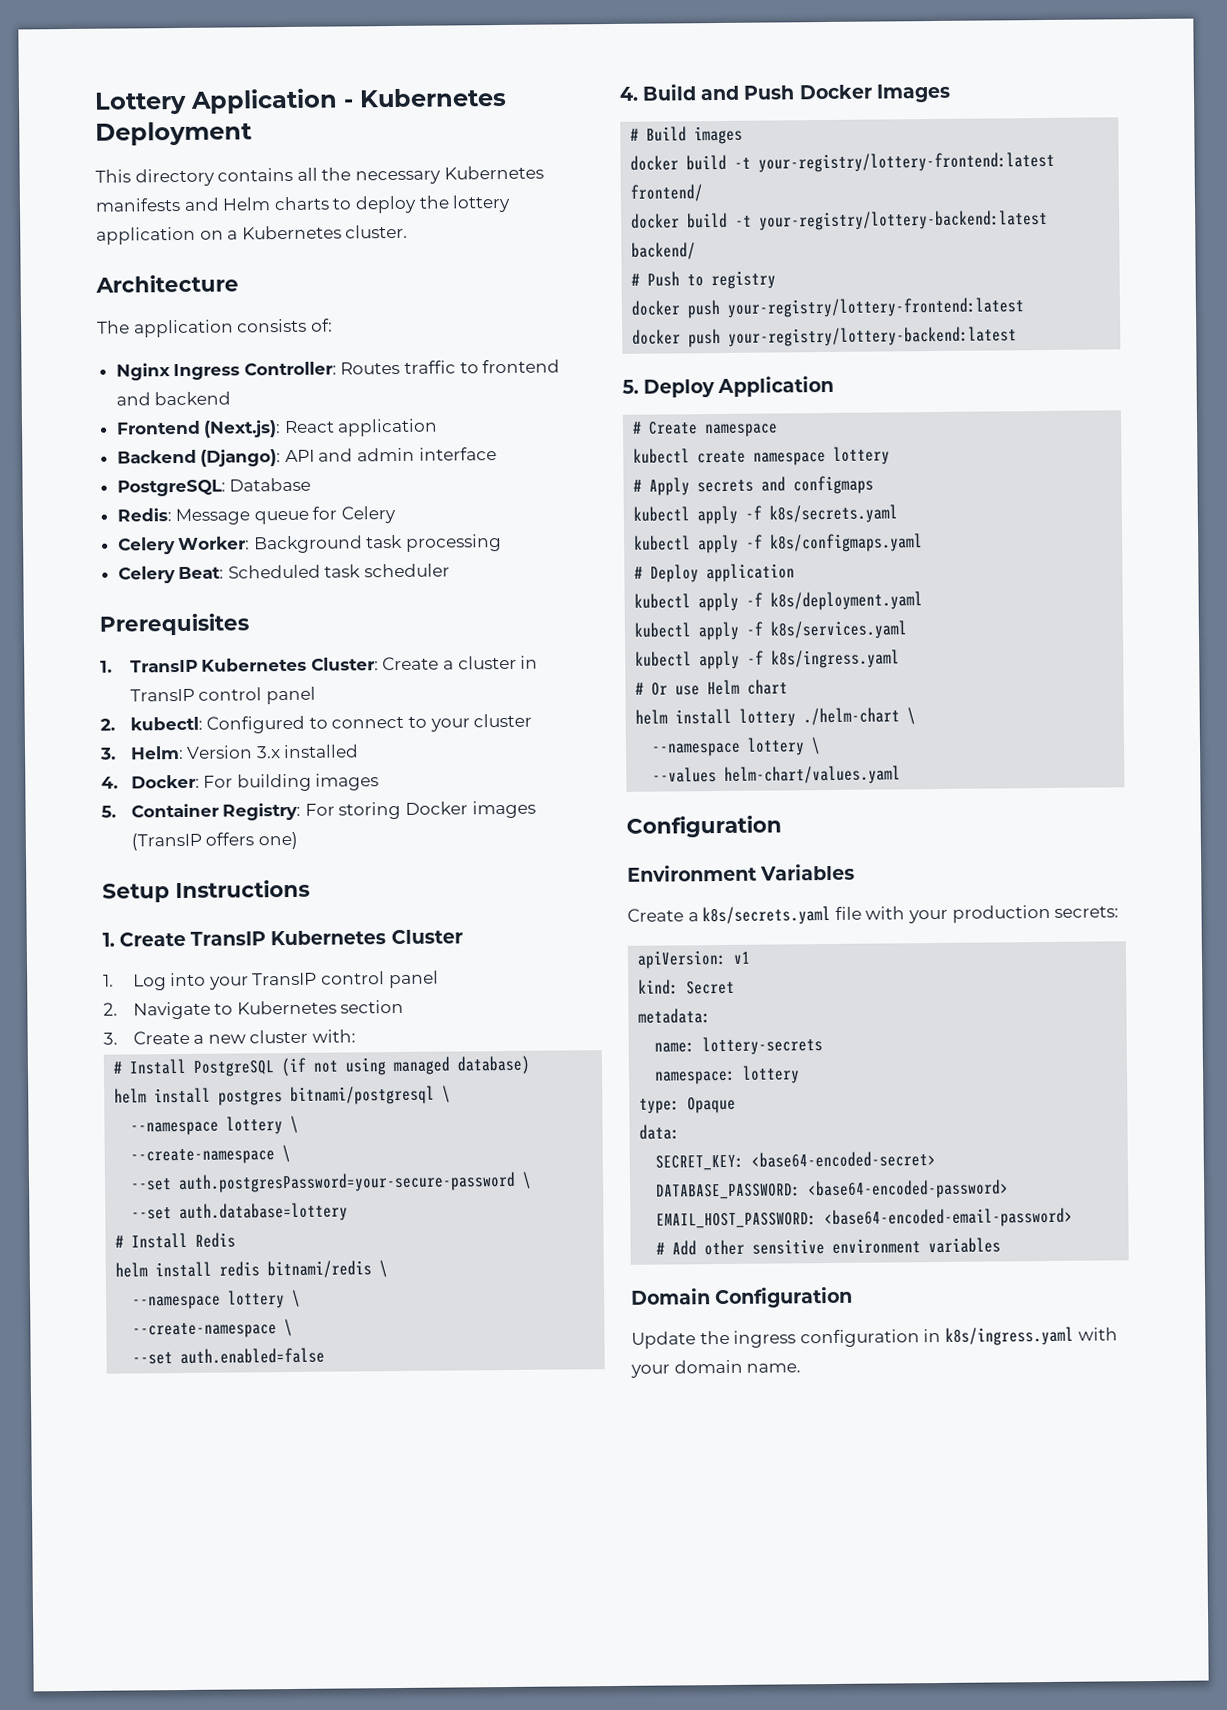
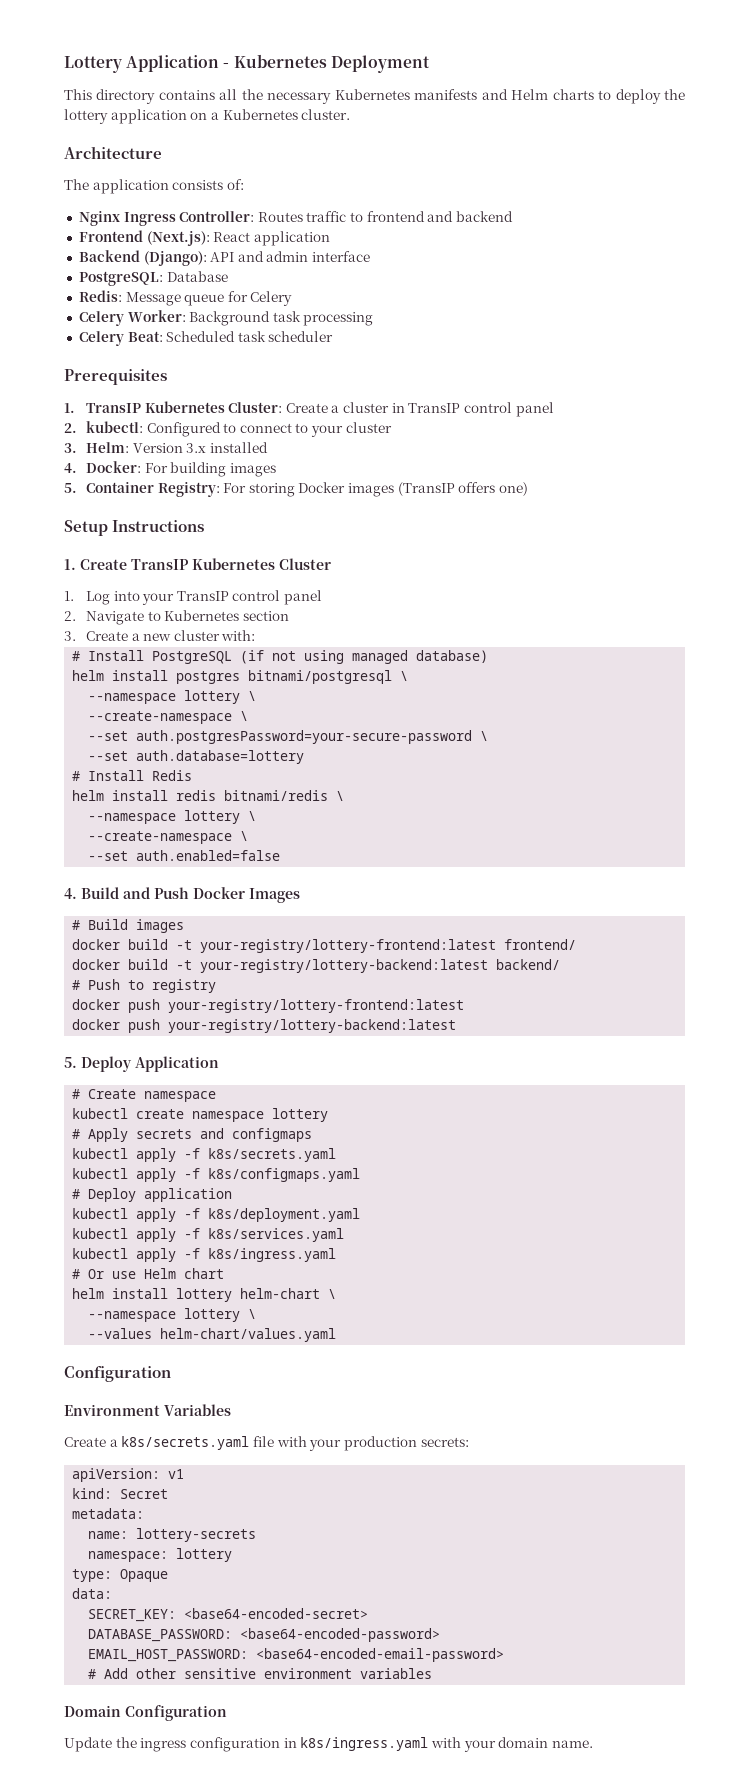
- helm install lottery ./helm-chart \
+ helm install lottery helm-chart \

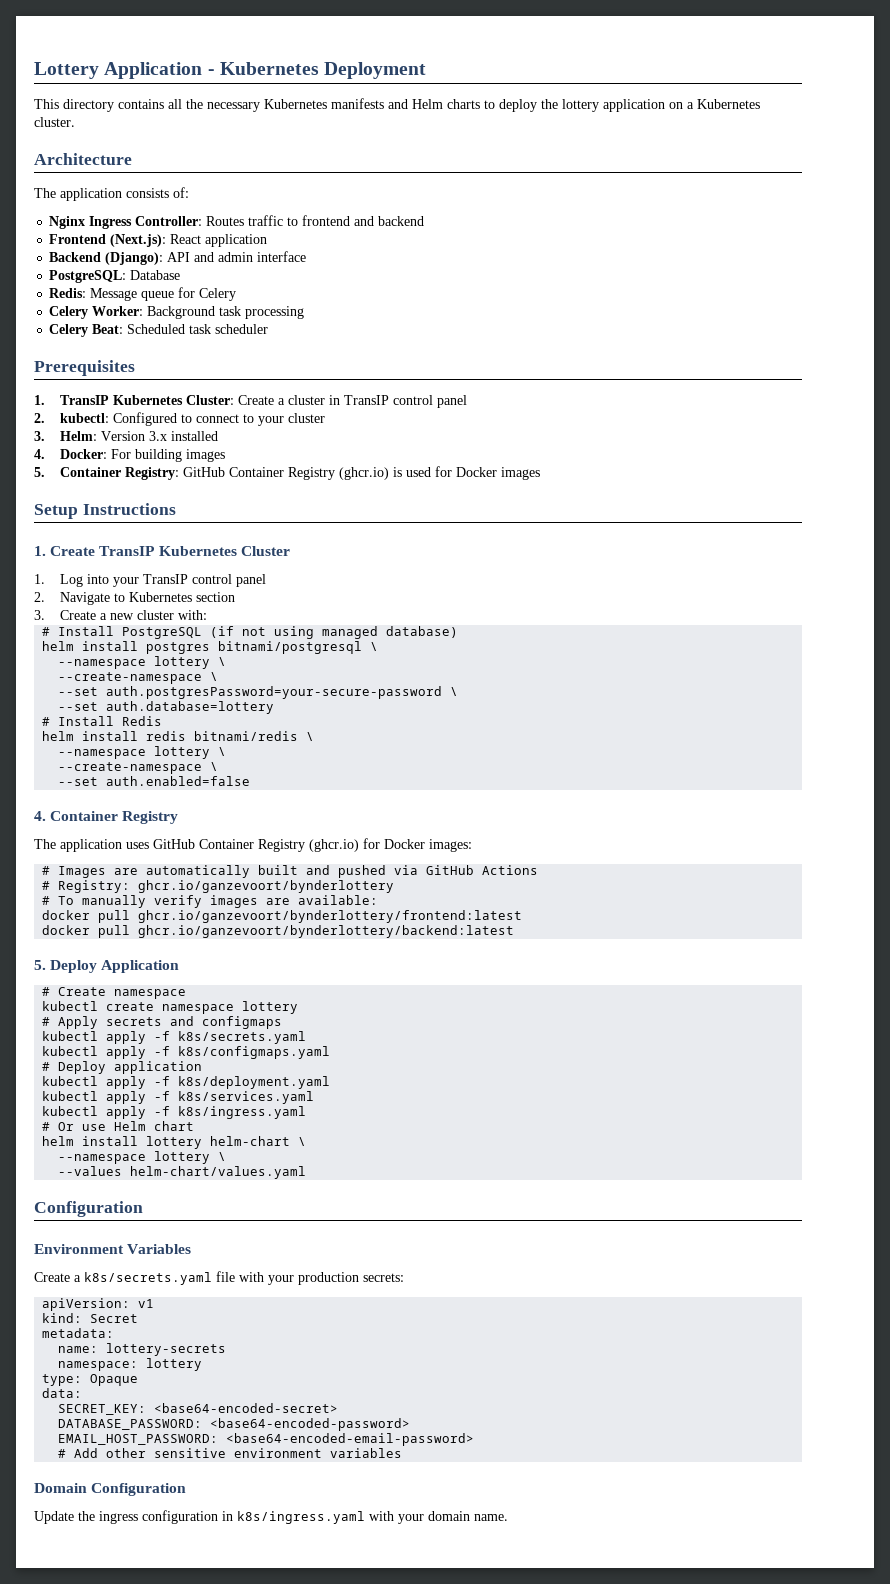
- 5. Container Registry: For storing Docker images (TransIP offers one)
+ 5. Container Registry: GitHub Container Registry (ghcr.io) is used for Docker images
- 4. Build and Push Docker Images
- # Build images
- docker build -t your-registry/lottery-frontend:latest frontend/
- docker build -t your-registry/lottery-backend:latest backend/
- # Push to registry
- docker push your-registry/lottery-frontend:latest
- docker push your-registry/lottery-backend:latest
+ 4. Container Registry
+ The application uses GitHub Container Registry (ghcr.io) for Docker images:
+ # Images are automatically built and pushed via GitHub Actions
+ # Registry: ghcr.io/ganzevoort/bynderlottery
+ # To manually verify images are available:
+ docker pull ghcr.io/ganzevoort/bynderlottery/frontend:latest
+ docker pull ghcr.io/ganzevoort/bynderlottery/backend:latest

